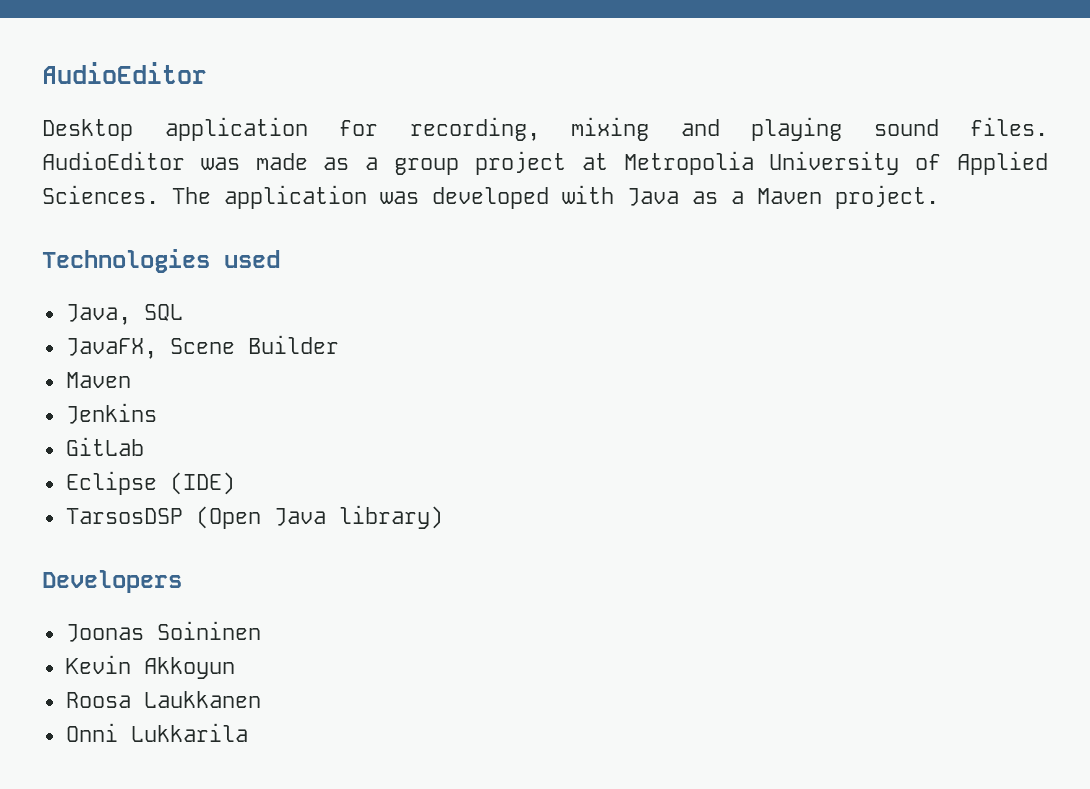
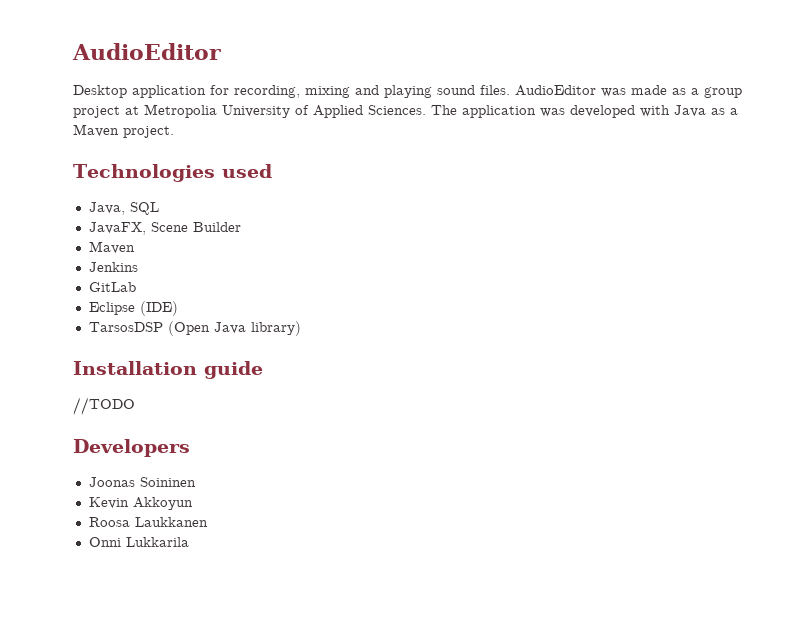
+ Installation guide
+ //TODO

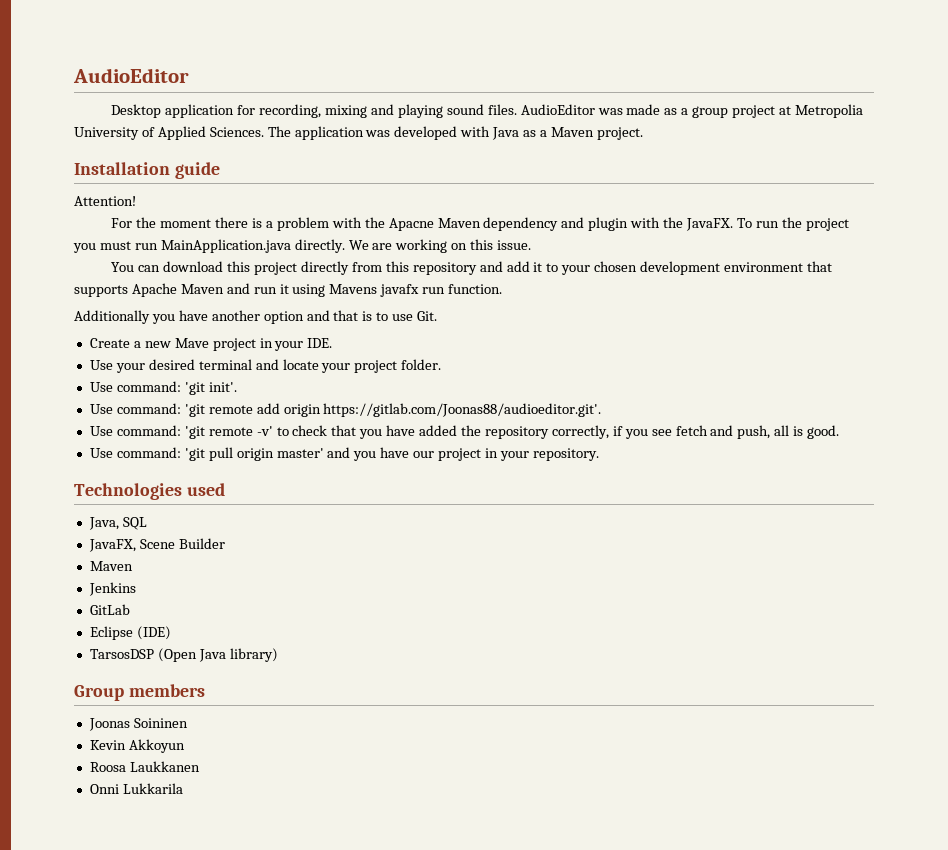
+ Installation guide
+ Attention!
+ For the moment there is a problem with the Apacne Maven dependency and plugin with the JavaFX. To run the project you must run MainApplication.java directly. We are working on this issue.
+ You can download this project directly from this repository and add it to your chosen development environment that supports Apache Maven and run it using Mavens javafx run function.
+ Additionally you have another option and that is to use Git.
+ Create a new Mave project in your IDE.
+ Use your desired terminal and locate your project folder.
+ Use command: 'git init'.
+ Use command: 'git remote add origin https://gitlab.com/Joonas88/audioeditor.git'.
+ Use command: 'git remote -v' to check that you have added the repository correctly, if you see fetch and push, all is good.
+ Use command: 'git pull origin master' and you have our project in your repository.
- Installation guide
- //TODO
- Developers
+ Group members

